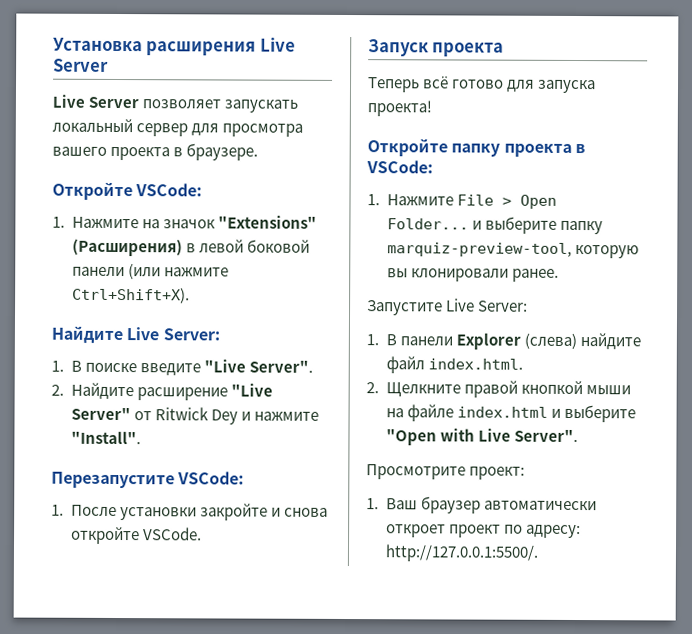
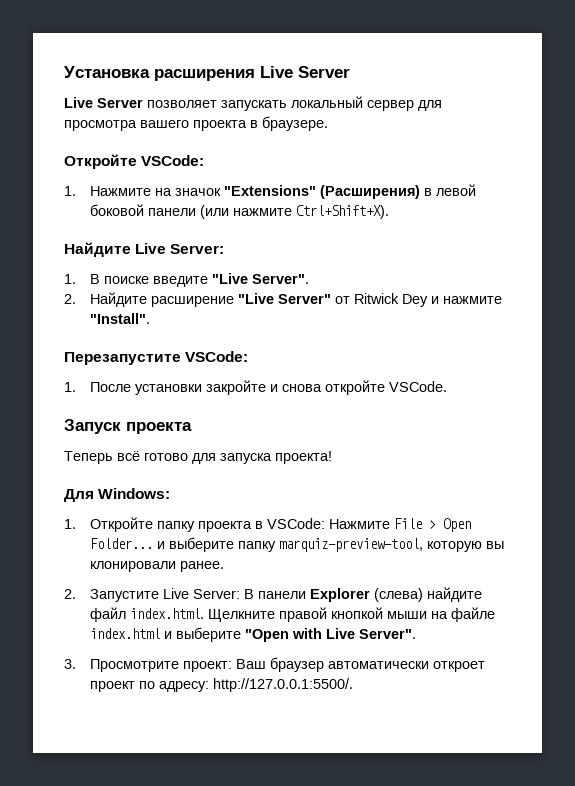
- Откройте папку проекта в VSCode:
- 1. Нажмите File > Open Folder... и выберите папку marquiz-preview-tool, которую вы клонировали ранее.
+ Для Windows:
+ 1. Откройте папку проекта в VSCode: Нажмите File > Open Folder... и выберите папку marquiz-preview-tool, которую вы клонировали ранее.
- Запустите Live Server:
- 1. В панели Explorer (слева) найдите файл index.html.
- 2. Щелкните правой кнопкой мыши на файле index.html и выберите "Open with Live Server".
+ 2. Запустите Live Server: В панели Explorer (слева) найдите файл index.html. Щелкните правой кнопкой мыши на файле index.html и выберите "Open with Live Server".
- Просмотрите проект:
- 1. Ваш браузер автоматически откроет проект по адресу: http://127.0.0.1:5500/.
+ 3. Просмотрите проект: Ваш браузер автоматически откроет проект по адресу: http://127.0.0.1:5500/.

